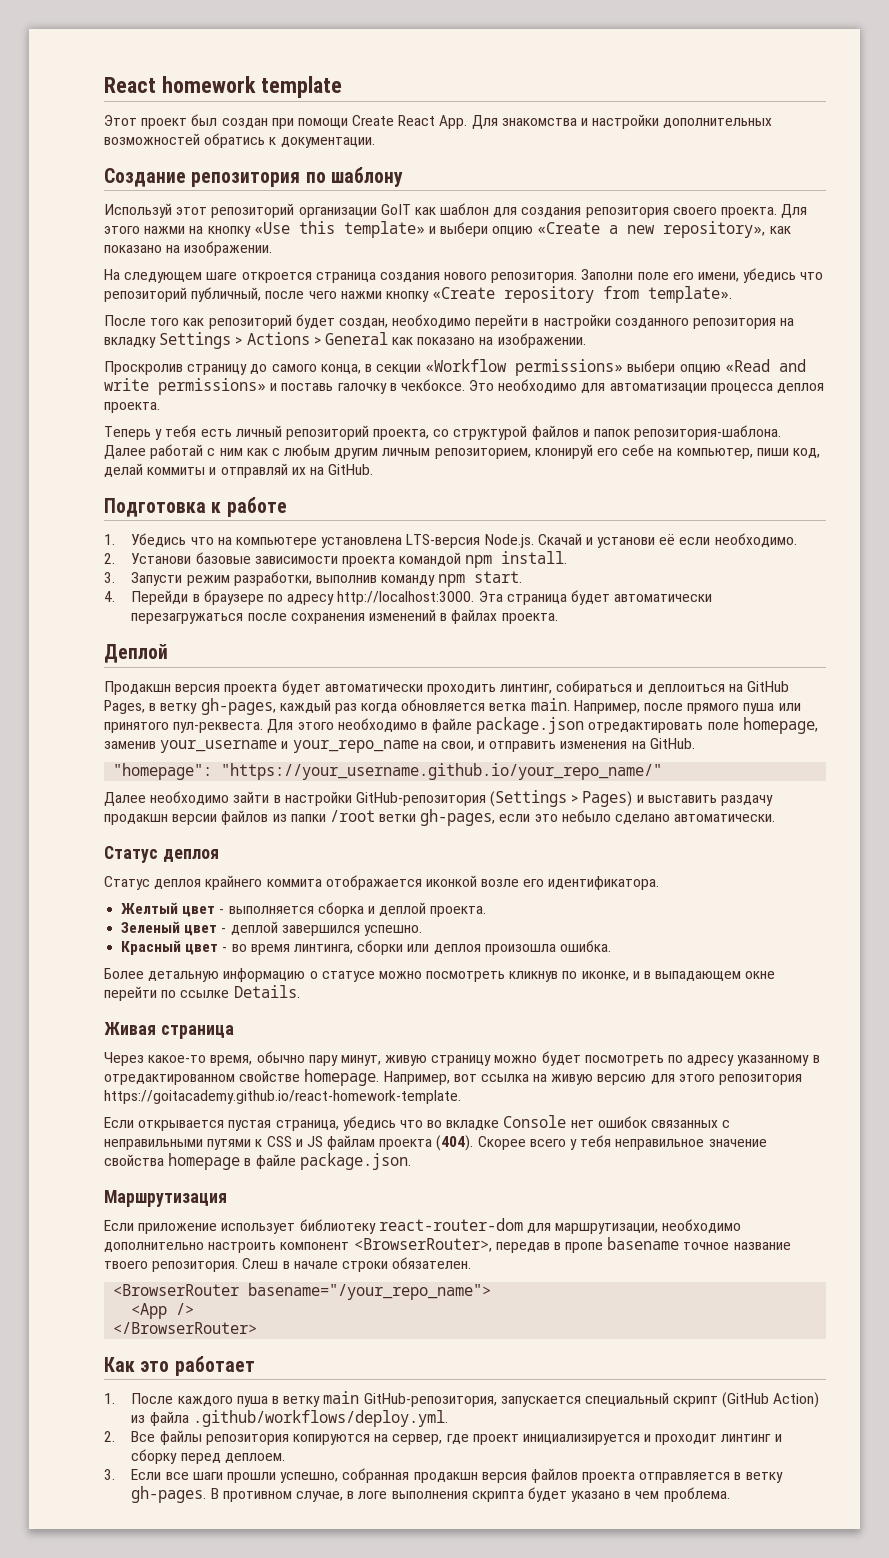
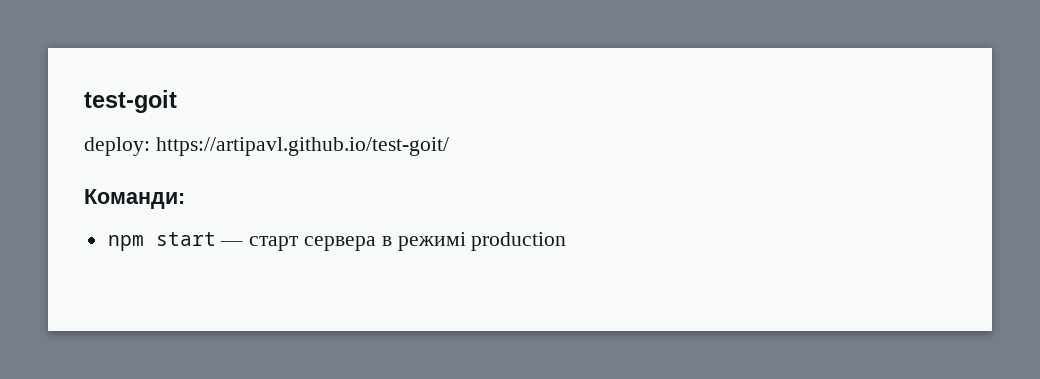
- React homework template
- Этот проект был создан при помощи Create React App. Для знакомства и настройки дополнительных возможностей обратись к документации.
- Создание репозитория по шаблону
- Используй этот репозиторий организации GoIT как шаблон для создания репозитория своего проекта. Для этого нажми на кнопку «Use this template» и выбери опцию «Create a new repository», как показано на изображении.
- На следующем шаге откроется страница создания нового репозитория. Заполни поле его имени, убедись что репозиторий публичный, после чего нажми кнопку «Create repository from template».
- После того как репозиторий будет создан, необходимо перейти в настройки созданного репозитория на вкладку Settings > Actions > General как показано на изображении.
- Проскролив страницу до самого конца, в секции «Workflow permissions» выбери опцию «Read and write permissions» и поставь галочку в чекбоксе. Это необходимо для автоматизации процесса деплоя проекта.
- Теперь у тебя есть личный репозиторий проекта, со структурой файлов и папок репозитория-шаблона. Далее работай с ним как с любым другим личным репозиторием, клонируй его себе на компьютер, пиши код, делай коммиты и отправляй их на GitHub.
- Подготовка к работе
- 1. Убедись что на компьютере установлена LTS-версия Node.js. Скачай и установи её если необходимо.
- 2. Установи базовые зависимости проекта командой npm install.
- 3. Запусти режим разработки, выполнив команду npm start.
- 4. Перейди в браузере по адресу http://localhost:3000. Эта страница будет автоматически перезагружаться после сохранения изменений в файлах проекта.
- Деплой
- Продакшн версия проекта будет автоматически проходить линтинг, собираться и деплоиться на GitHub Pages, в ветку gh-pages, каждый раз когда обновляется ветка main. Например, после прямого пуша или принятого пул-реквеста. Для этого необходимо в файле package.json отредактировать поле homepage, заменив your_username и your_repo_name на свои, и отправить изменения на GitHub.
- "homepage": "https://your_username.github.io/your_repo_name/"
- Далее необходимо зайти в настройки GitHub-репозитория (Settings > Pages) и выставить раздачу продакшн версии файлов из папки /root ветки gh-pages, если это небыло сделано автоматически.
- Статус деплоя
- Статус деплоя крайнего коммита отображается иконкой возле его идентификатора.
- Желтый цвет - выполняется сборка и деплой проекта.
- Зеленый цвет - деплой завершился успешно.
- Красный цвет - во время линтинга, сборки или деплоя произошла ошибка.
- Более детальную информацию о статусе можно посмотреть кликнув по иконке, и в выпадающем окне перейти по ссылке Details.
- Живая страница
- Через какое-то время, обычно пару минут, живую страницу можно будет посмотреть по адресу указанному в отредактированном свойстве homepage. Например, вот ссылка на живую версию для этого репозитория https://goitacademy.github.io/react-homework-template.
- Если открывается пустая страница, убедись что во вкладке Console нет ошибок связанных с неправильными путями к CSS и JS файлам проекта (404). Скорее всего у тебя неправильное значение свойства homepage в файле package.json.
- Маршрутизация
- Если приложение использует библиотеку react-router-dom для маршрутизации, необходимо дополнительно настроить компонент <BrowserRouter>, передав в пропе basename точное название твоего репозитория. Слеш в начале строки обязателен.
- <BrowserRouter basename="/your_repo_name">
- <App />
- </BrowserRouter>
- Как это работает
- 1. После каждого пуша в ветку main GitHub-репозитория, запускается специальный скрипт (GitHub Action) из файла .github/workflows/deploy.yml.
- 2. Все файлы репозитория копируются на сервер, где проект инициализируется и проходит линтинг и сборку перед деплоем.
- 3. Если все шаги прошли успешно, собранная продакшн версия файлов проекта отправляется в ветку gh-pages. В противном случае, в логе выполнения скрипта будет указано в чем проблема.
+ test-goit
+ deploy: https://artipavl.github.io/test-goit/
+ Команди:
+ npm start — старт сервера в режимі production

